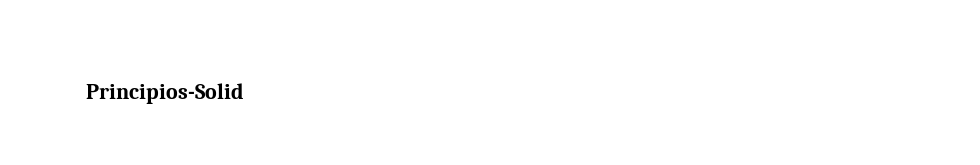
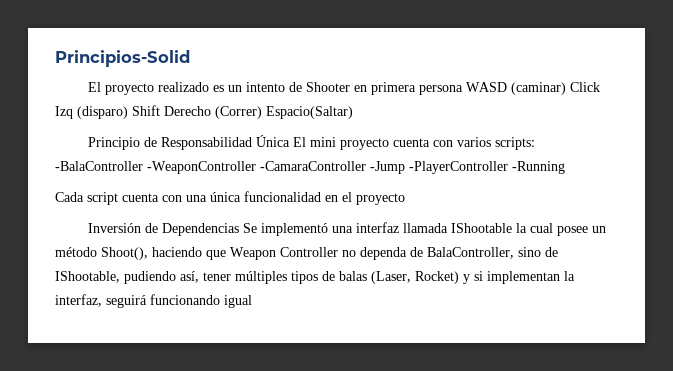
+ El proyecto realizado es un intento de Shooter en primera persona WASD (caminar) Click Izq (disparo) Shift Derecho (Correr) Espacio(Saltar)
+ Principio de Responsabilidad Única El mini proyecto cuenta con varios scripts: -BalaController -WeaponController -CamaraController -Jump -PlayerController -Running
+ Cada script cuenta con una única funcionalidad en el proyecto
+ Inversión de Dependencias Se implementó una interfaz llamada IShootable la cual posee un método Shoot(), haciendo que Weapon Controller no dependa de BalaController, sino de IShootable, pudiendo así, tener múltiples tipos de balas (Laser, Rocket) y si implementan la interfaz, seguirá funcionando igual

